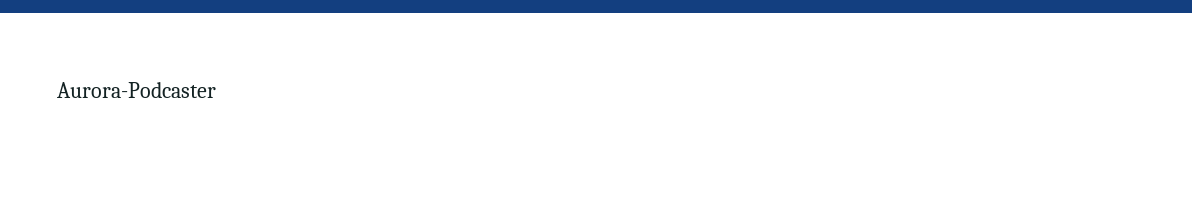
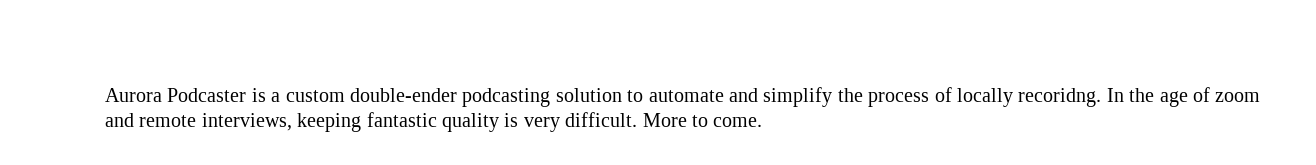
- Aurora-Podcaster
+ Aurora Podcaster is a custom double-ender podcasting solution to automate and simplify the process of locally recoridng. In the age of zoom and remote interviews, keeping fantastic quality is very difficult. More to come.

